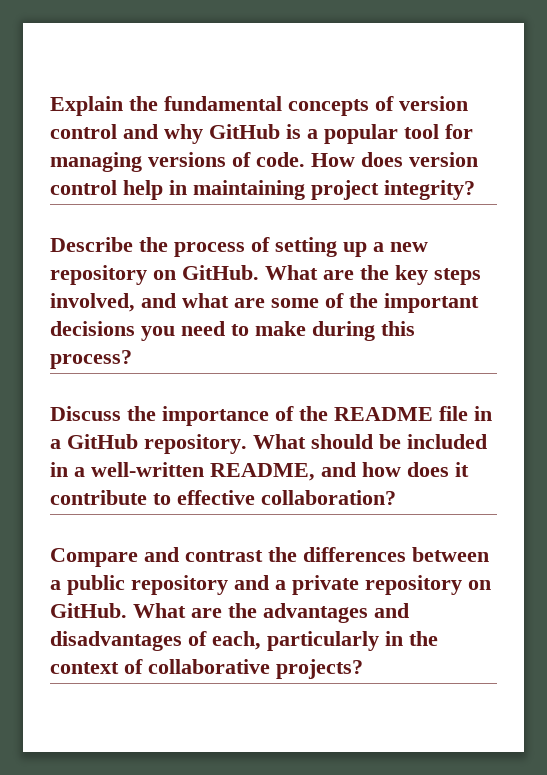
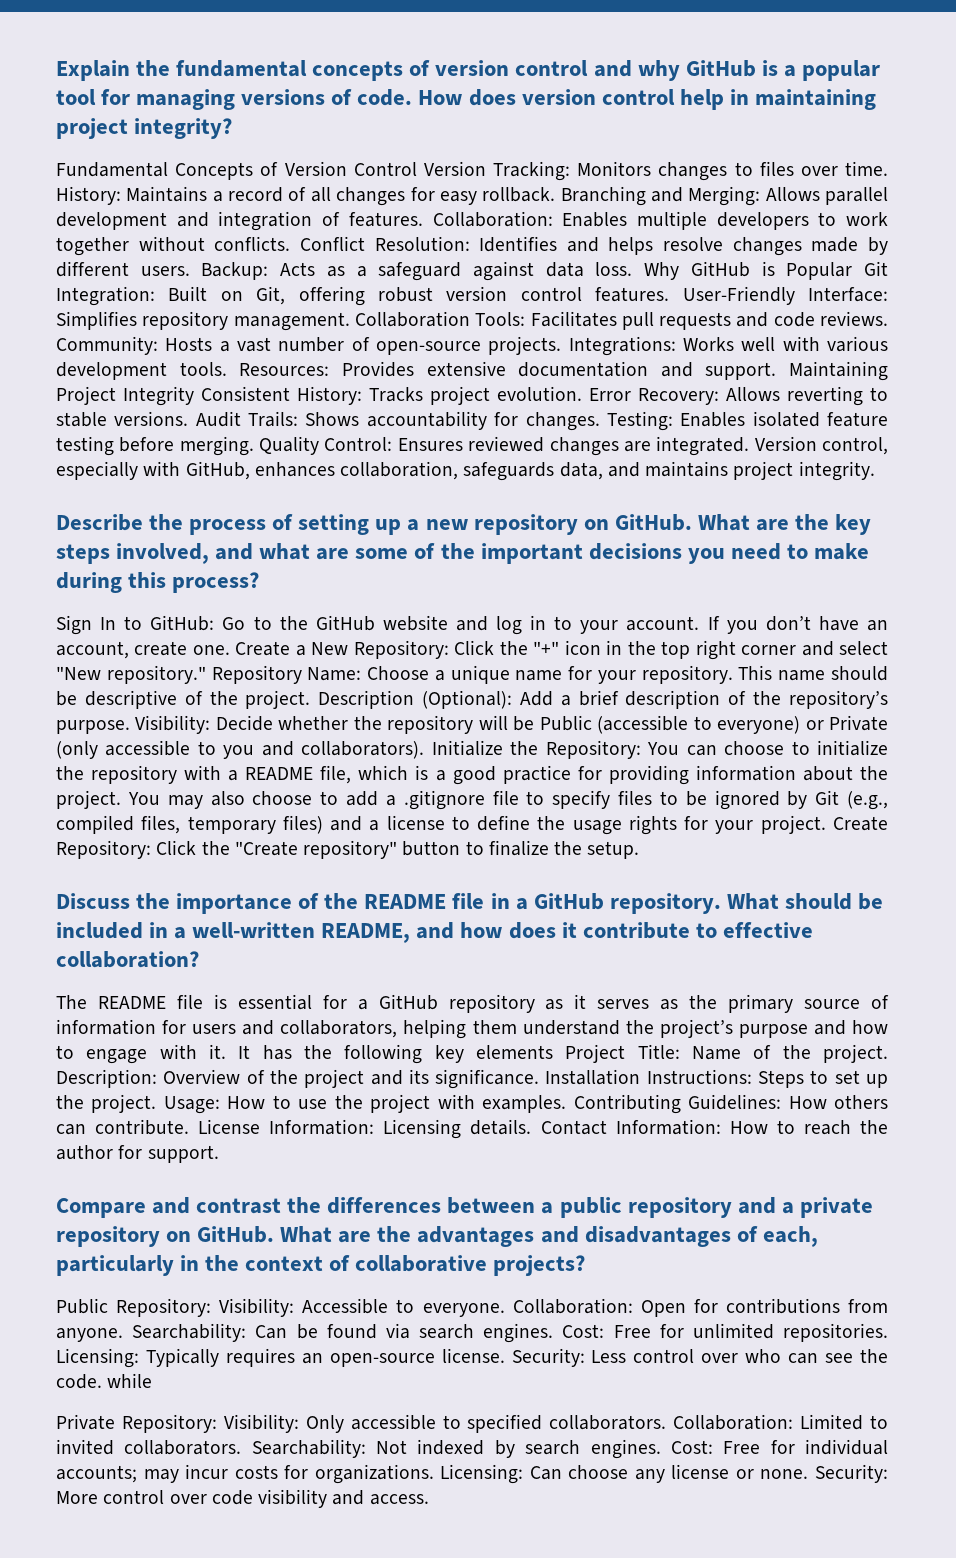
+ Fundamental Concepts of Version Control Version Tracking: Monitors changes to files over time. History: Maintains a record of all changes for easy rollback. Branching and Merging: Allows parallel development and integration of features. Collaboration: Enables multiple developers to work together without conflicts. Conflict Resolution: Identifies and helps resolve changes made by different users. Backup: Acts as a safeguard against data loss. Why GitHub is Popular Git Integration: Built on Git, offering robust version control features. User-Friendly Interface: Simplifies repository management. Collaboration Tools: Facilitates pull requests and code reviews. Community: Hosts a vast number of open-source projects. Integrations: Works well with various development tools. Resources: Provides extensive documentation and support. Maintaining Project Integrity Consistent History: Tracks project evolution. Error Recovery: Allows reverting to stable versions. Audit Trails: Shows accountability for changes. Testing: Enables isolated feature testing before merging. Quality Control: Ensures reviewed changes are integrated. Version control, especially with GitHub, enhances collaboration, safeguards data, and maintains project integrity.
+ Sign In to GitHub: Go to the GitHub website and log in to your account. If you don’t have an account, create one. Create a New Repository: Click the "+" icon in the top right corner and select "New repository." Repository Name: Choose a unique name for your repository. This name should be descriptive of the project. Description (Optional): Add a brief description of the repository’s purpose. Visibility: Decide whether the repository will be Public (accessible to everyone) or Private (only accessible to you and collaborators). Initialize the Repository: You can choose to initialize the repository with a README file, which is a good practice for providing information about the project. You may also choose to add a .gitignore file to specify files to be ignored by Git (e.g., compiled files, temporary files) and a license to define the usage rights for your project. Create Repository: Click the "Create repository" button to finalize the setup.
+ The README file is essential for a GitHub repository as it serves as the primary source of information for users and collaborators, helping them understand the project’s purpose and how to engage with it. It has the following key elements Project Title: Name of the project. Description: Overview of the project and its significance. Installation Instructions: Steps to set up the project. Usage: How to use the project with examples. Contributing Guidelines: How others can contribute. License Information: Licensing details. Contact Information: How to reach the author for support.
+ Public Repository: Visibility: Accessible to everyone. Collaboration: Open for contributions from anyone. Searchability: Can be found via search engines. Cost: Free for unlimited repositories. Licensing: Typically requires an open-source license. Security: Less control over who can see the code. while
+ Private Repository: Visibility: Only accessible to specified collaborators. Collaboration: Limited to invited collaborators. Searchability: Not indexed by search engines. Cost: Free for individual accounts; may incur costs for organizations. Licensing: Can choose any license or none. Security: More control over code visibility and access.

